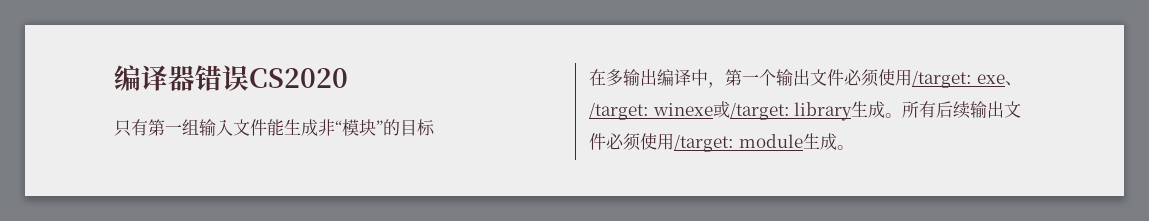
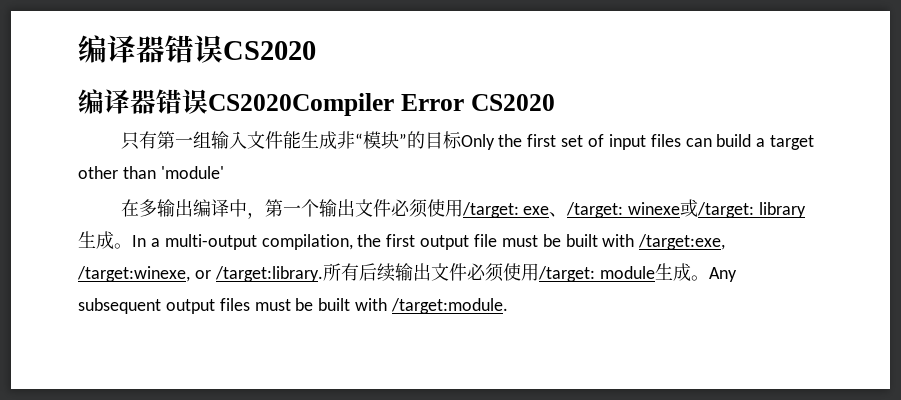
+ 编译器错误CS2020Compiler Error CS2020
- 只有第一组输入文件能生成非“模块”的目标
+ 只有第一组输入文件能生成非“模块”的目标Only the first set of input files can build a target other than 'module'
+ In a multi-output compilation, the first output file must be built with /target:exe, /target:winexe, or /target:library.
+ Any subsequent output files must be built with /target:module.

